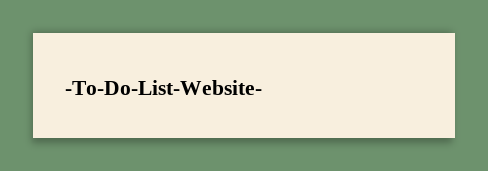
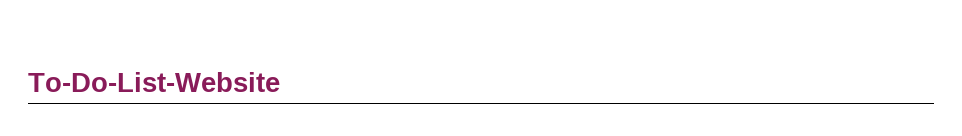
- -To-Do-List-Website-
+ To-Do-List-Website

